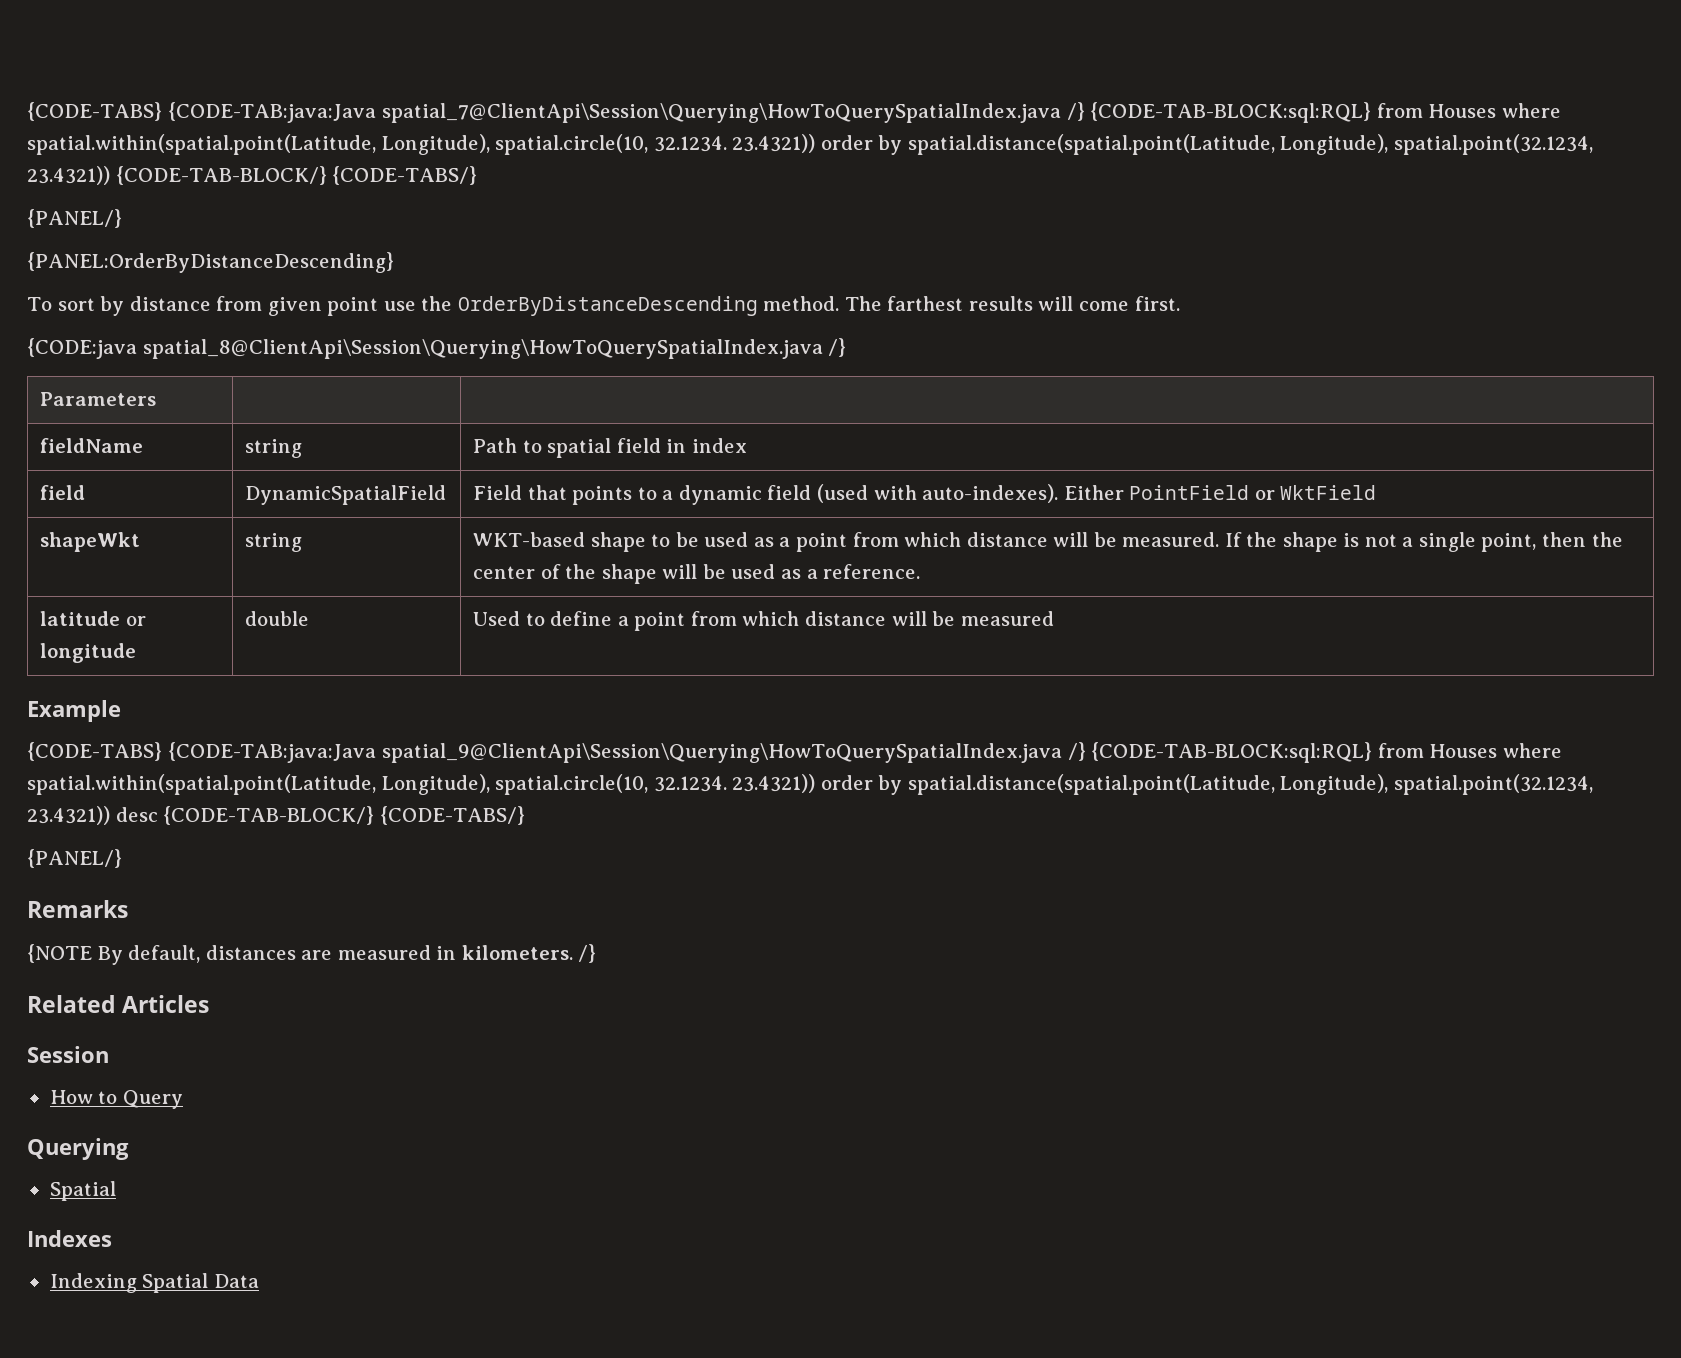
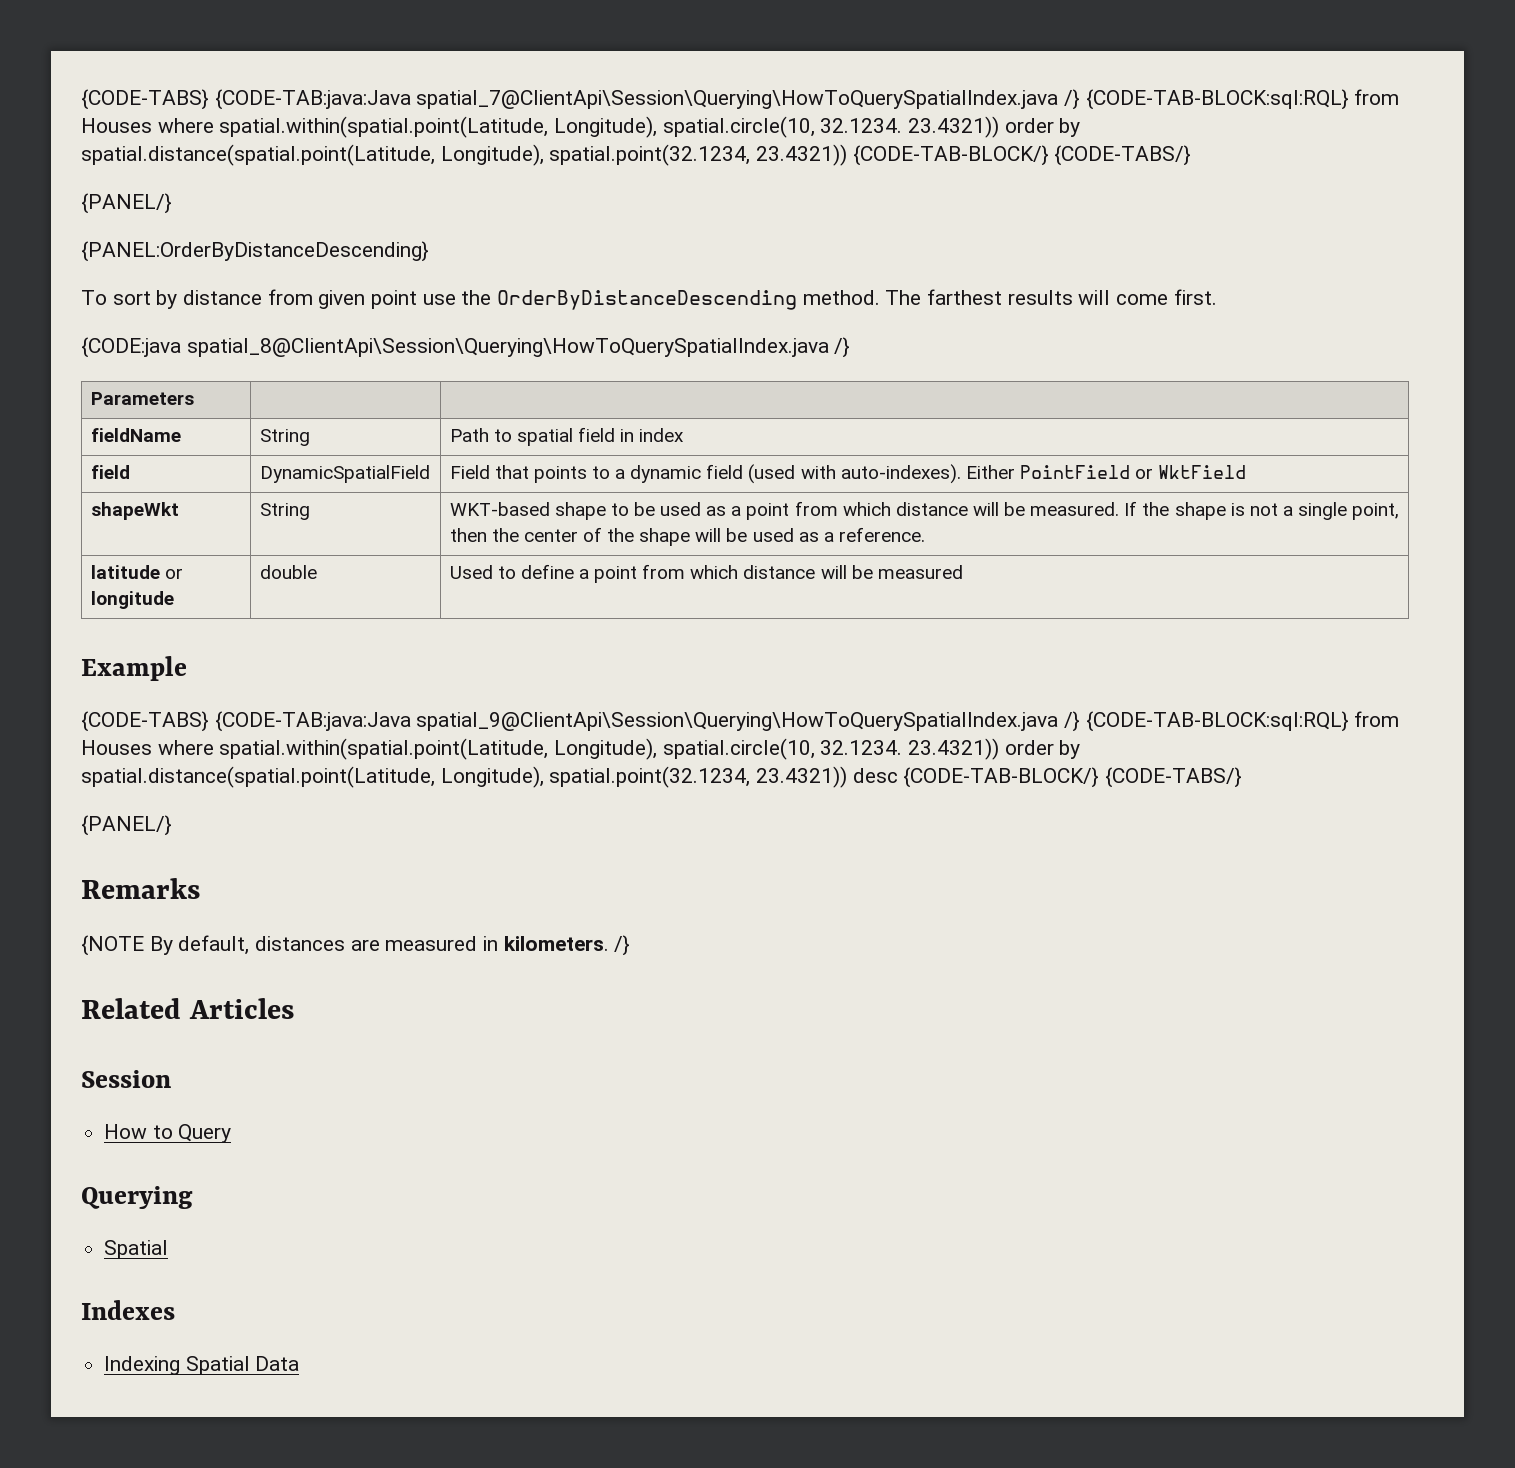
- fieldName | string | Path to spatial field in index
+ fieldName | String | Path to spatial field in index
- shapeWkt | string | WKT-based shape to be used as a point from which distance will be measured. If the shape is not a single point, then the center of the shape will be used as a reference.
+ shapeWkt | String | WKT-based shape to be used as a point from which distance will be measured. If the shape is not a single point, then the center of the shape will be used as a reference.

